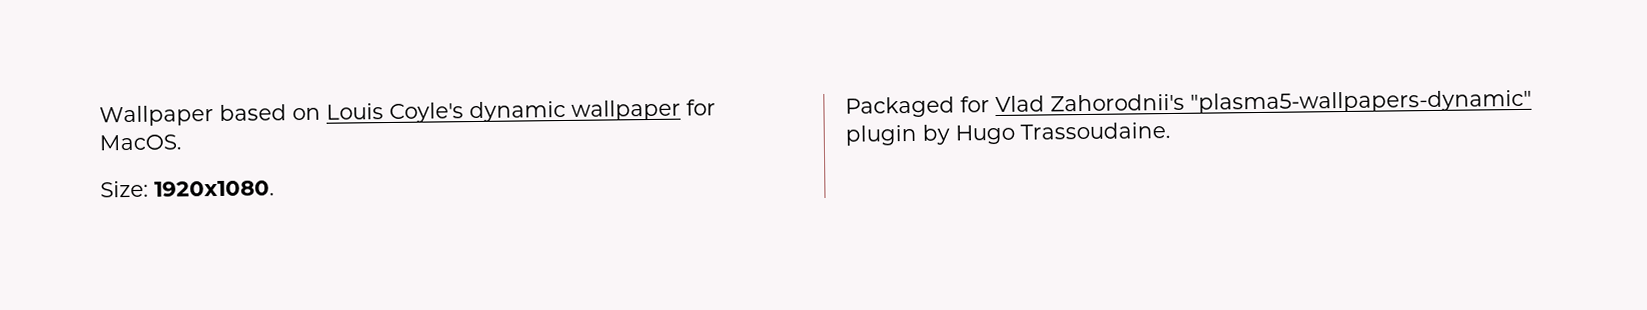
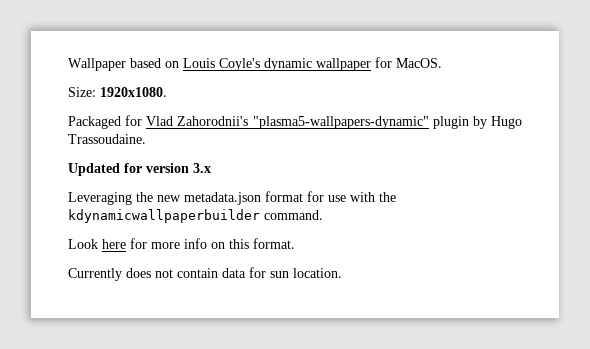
+ Updated for version 3.x
+ Leveraging the new metadata.json format for use with the kdynamicwallpaperbuilder command.
+ Look here for more info on this format.
+ Currently does not contain data for sun location.

